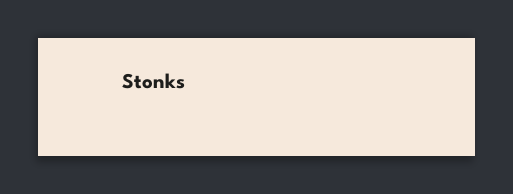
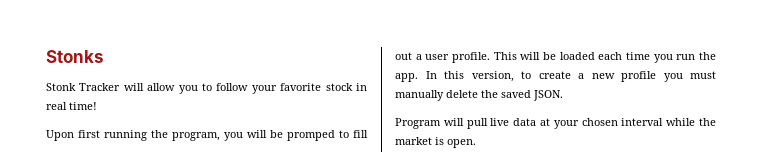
+ Stonk Tracker will allow you to follow your favorite stock in real time!
+ Upon first running the program, you will be promped to fill out a user profile. This will be loaded each time you run the app. In this version, to create a new profile you must manually delete the saved JSON.
+ Program will pull live data at your chosen interval while the market is open.

